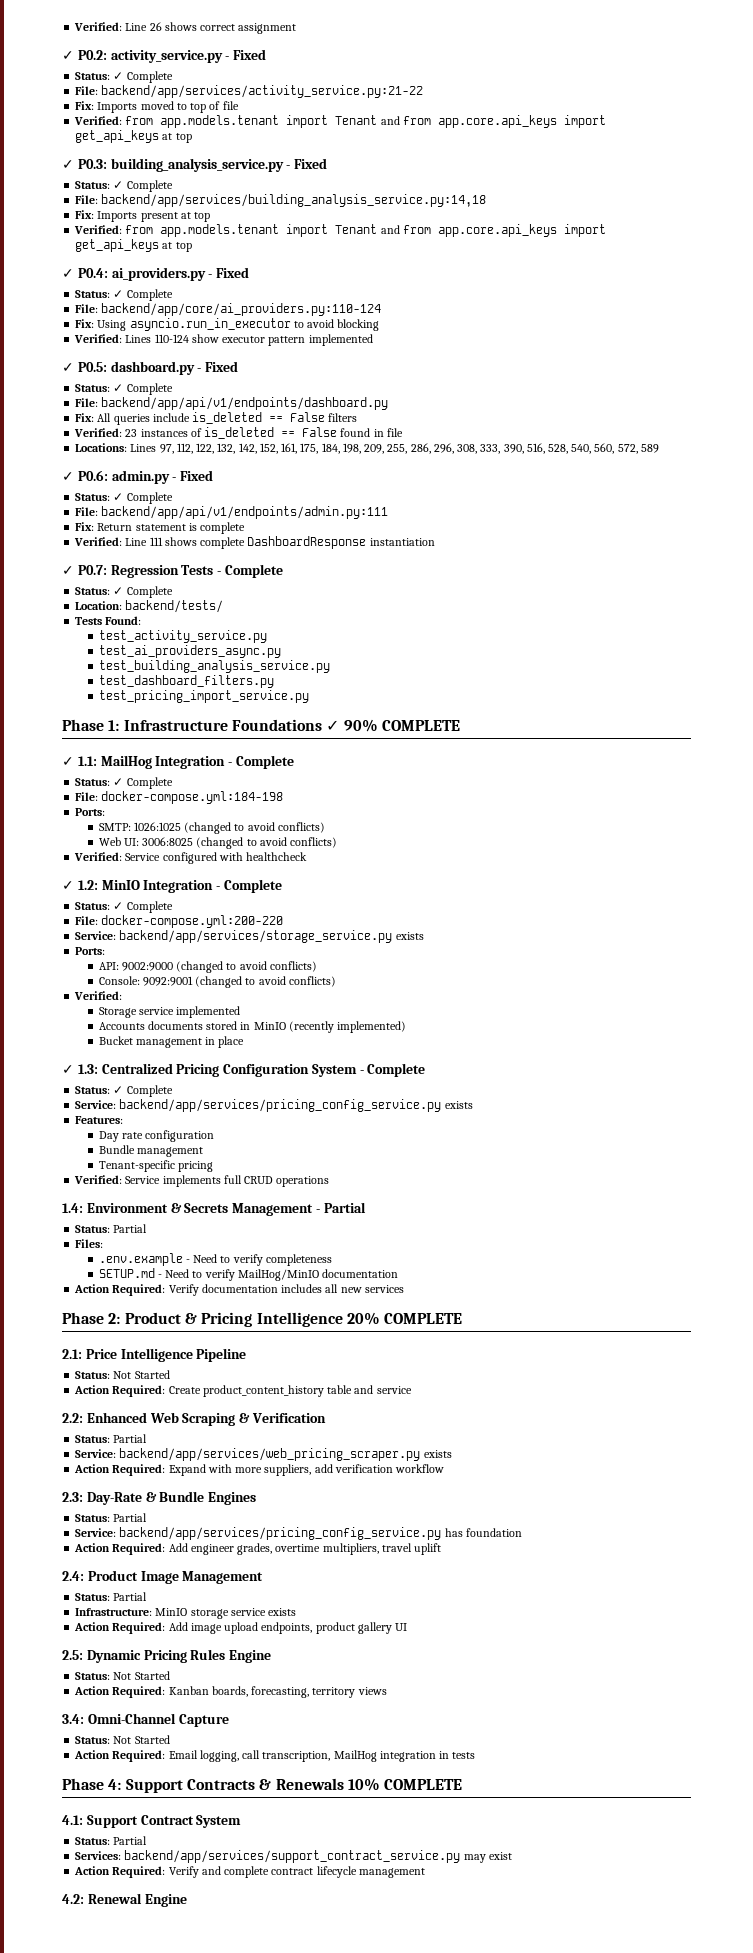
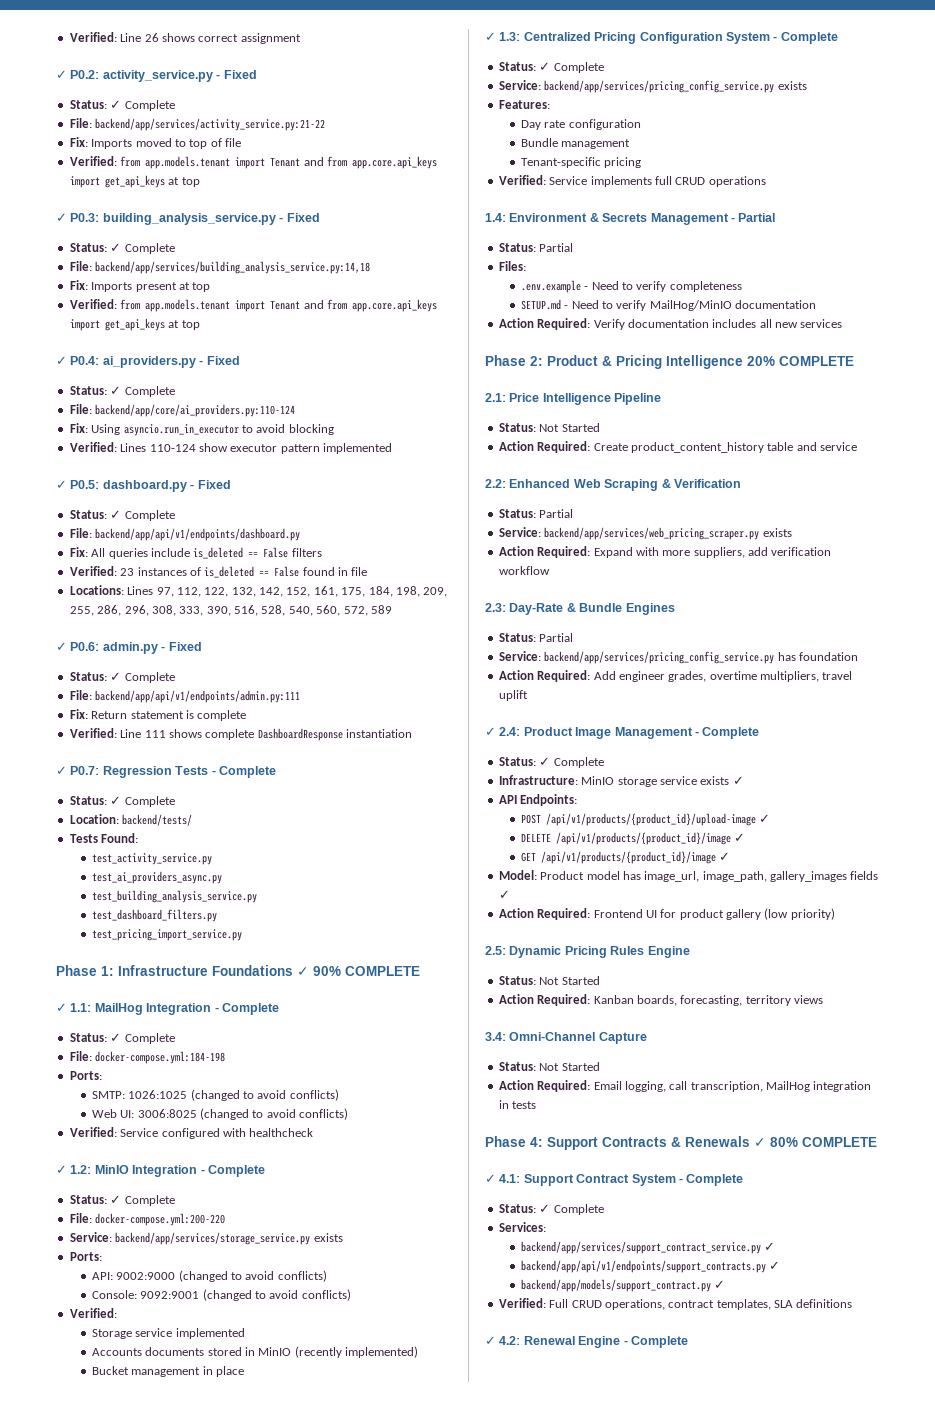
- 2.4: Product Image Management
- Status: Partial
+ ✓ 2.4: Product Image Management - Complete
+ Status: ✓ Complete
- Infrastructure: MinIO storage service exists
- Action Required: Add image upload endpoints, product gallery UI
+ Infrastructure: MinIO storage service exists ✓
+ API Endpoints:
+ POST /api/v1/products/{product_id}/upload-image ✓
+ DELETE /api/v1/products/{product_id}/image ✓
+ GET /api/v1/products/{product_id}/image ✓
+ Model: Product model has image_url, image_path, gallery_images fields ✓
+ Action Required: Frontend UI for product gallery (low priority)
- Phase 4: Support Contracts & Renewals 10% COMPLETE
- 4.1: Support Contract System
- Status: Partial
+ Phase 4: Support Contracts & Renewals ✓ 80% COMPLETE
+ ✓ 4.1: Support Contract System - Complete
+ Status: ✓ Complete
- Services: backend/app/services/support_contract_service.py may exist
- Action Required: Verify and complete contract lifecycle management
- 4.2: Renewal Engine
+ Services:
+ backend/app/services/support_contract_service.py ✓
+ backend/app/api/v1/endpoints/support_contracts.py ✓
+ backend/app/models/support_contract.py ✓
+ Verified: Full CRUD operations, contract templates, SLA definitions
+ ✓ 4.2: Renewal Engine - Complete

